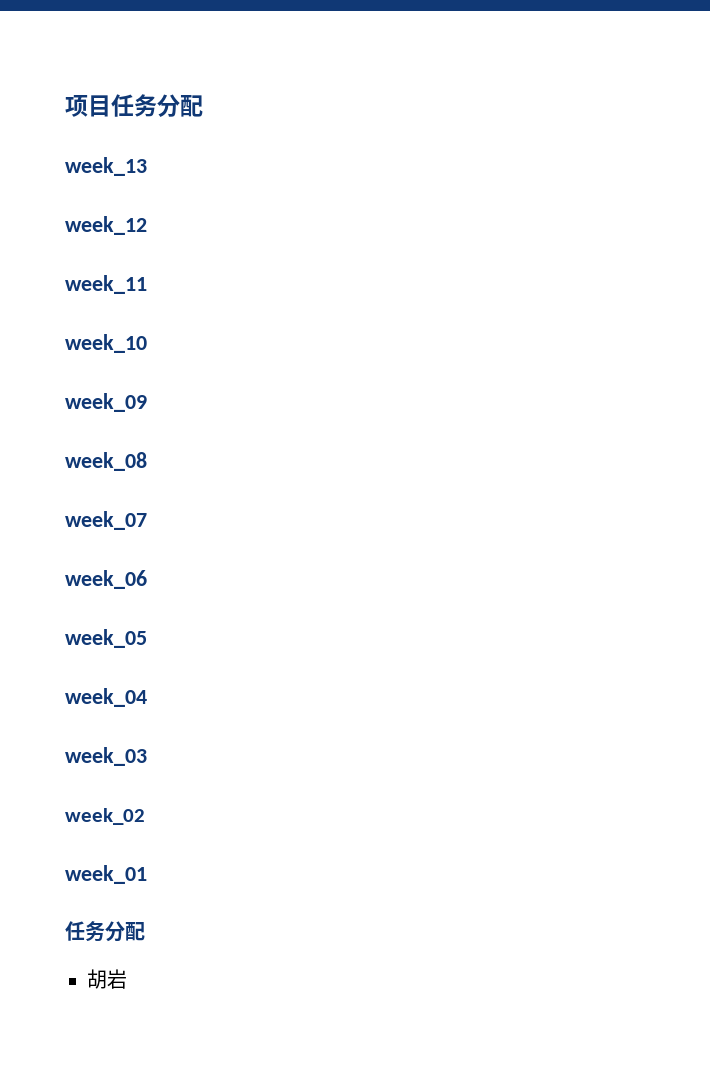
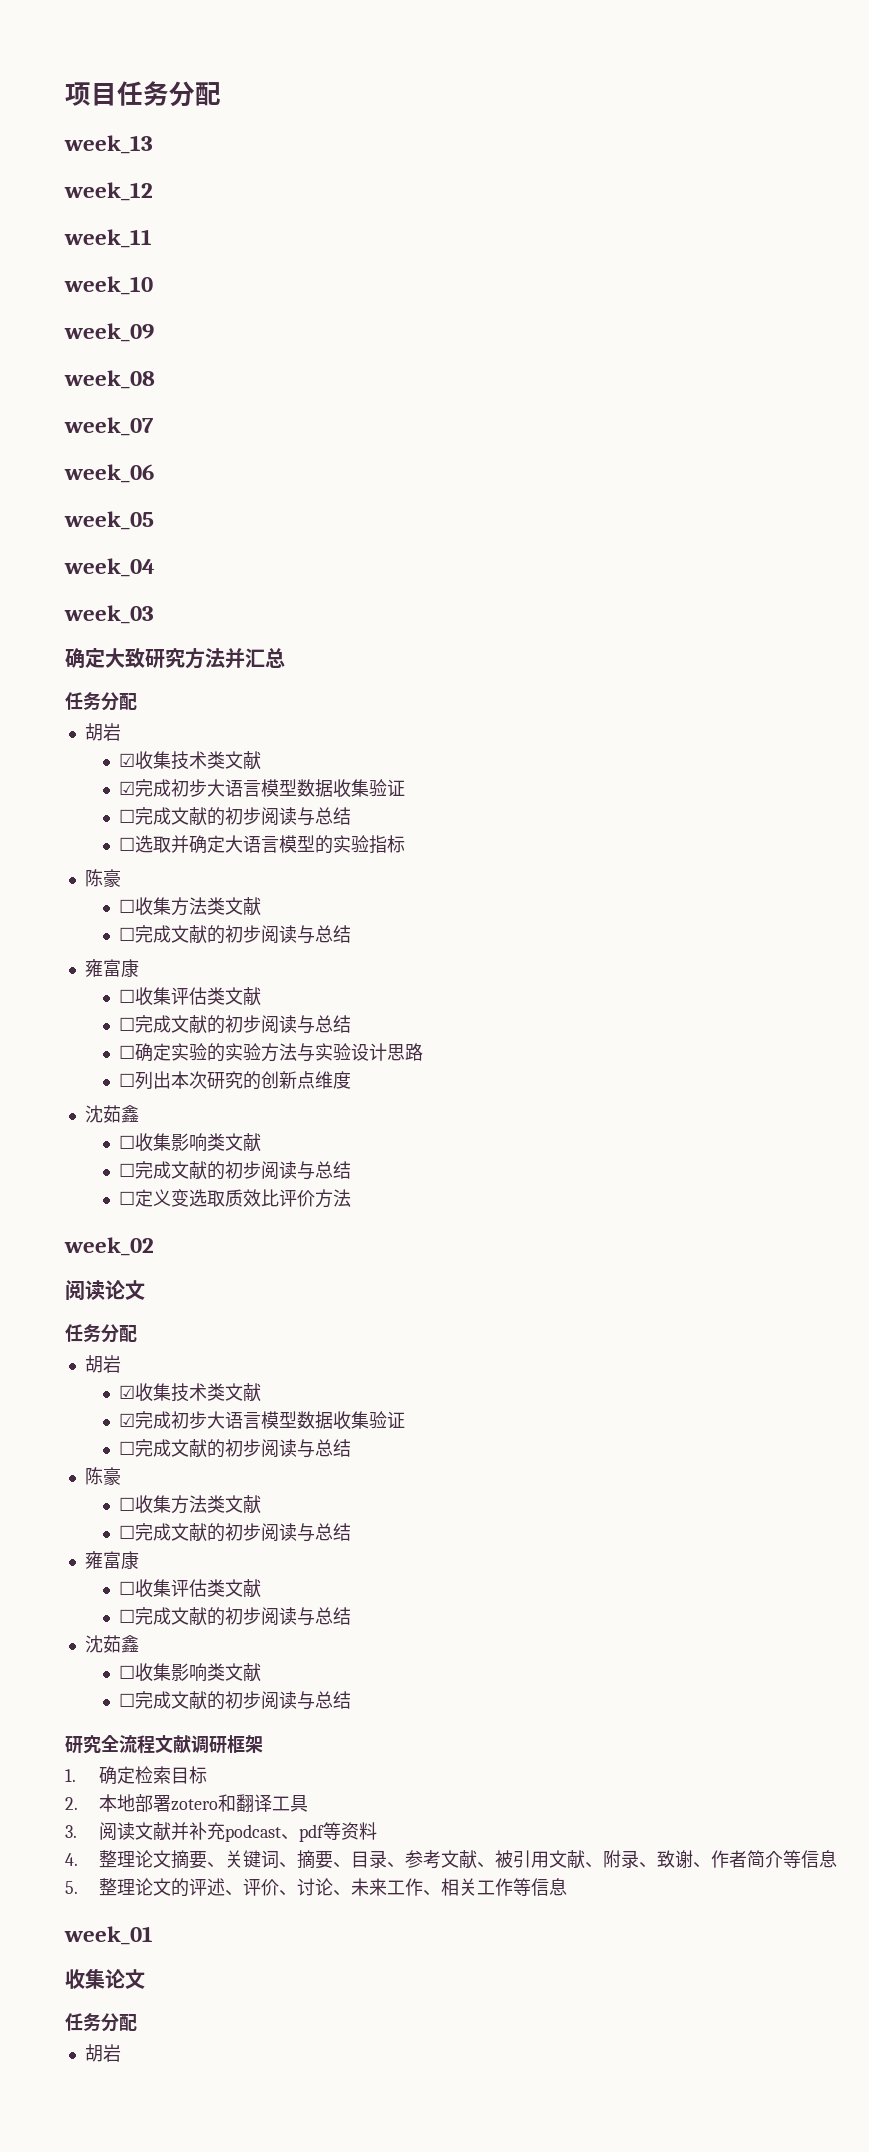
+ 确定大致研究方法并汇总
+ 任务分配
+ 胡岩
+ ☑收集技术类文献
+ ☑完成初步大语言模型数据收集验证
+ ☐完成文献的初步阅读与总结
+ ☐选取并确定大语言模型的实验指标
+ 陈豪
+ ☐收集方法类文献
+ ☐完成文献的初步阅读与总结
+ 雍富康
+ ☐收集评估类文献
+ ☐完成文献的初步阅读与总结
+ ☐确定实验的实验方法与实验设计思路
+ ☐列出本次研究的创新点维度
+ 沈茹鑫
+ ☐收集影响类文献
+ ☐完成文献的初步阅读与总结
+ ☐定义变选取质效比评价方法
  week_02
+ 阅读论文
+ 任务分配
+ 胡岩
+ ☑收集技术类文献
+ ☑完成初步大语言模型数据收集验证
+ ☐完成文献的初步阅读与总结
+ 陈豪
+ ☐收集方法类文献
+ ☐完成文献的初步阅读与总结
+ 雍富康
+ ☐收集评估类文献
+ ☐完成文献的初步阅读与总结
+ 沈茹鑫
+ ☐收集影响类文献
+ ☐完成文献的初步阅读与总结
+ 研究全流程文献调研框架
+ 1.确定检索目标
+ 2.本地部署zotero和翻译工具
+ 3.阅读文献并补充podcast、pdf等资料
+ 4.整理论文摘要、关键词、摘要、目录、参考文献、被引用文献、附录、致谢、作者简介等信息
+ 5.整理论文的评述、评价、讨论、未来工作、相关工作等信息
  week_01
+ 收集论文

